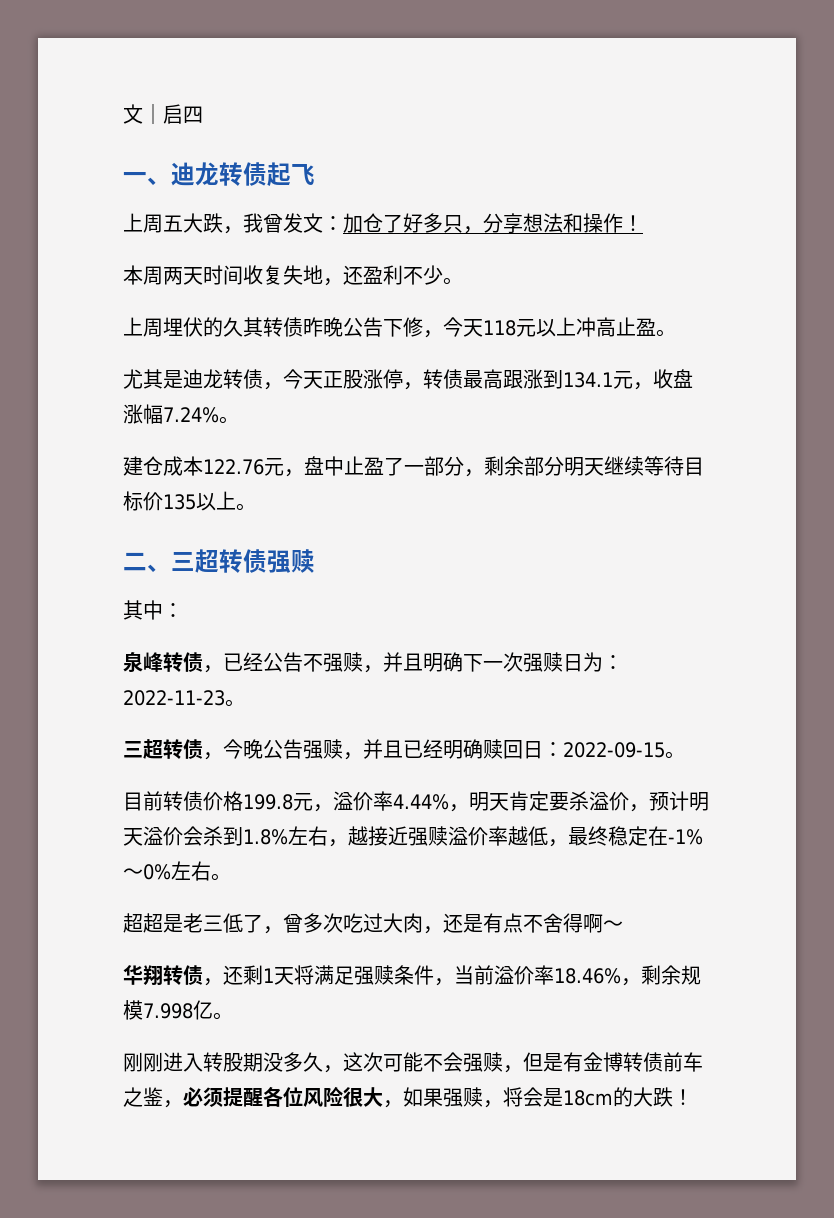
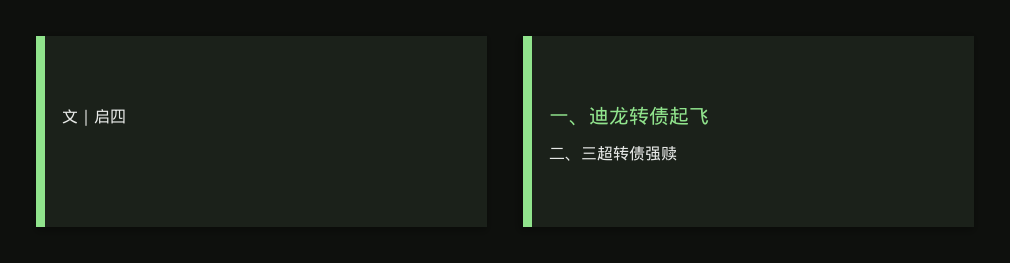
- 上周五大跌，我曾发文：加仓了好多只，分享想法和操作！
- 本周两天时间收复失地，还盈利不少。
- 上周埋伏的久其转债昨晚公告下修，今天118元以上冲高止盈。
- 尤其是迪龙转债，今天正股涨停，转债最高跟涨到134.1元，收盘涨幅7.24%。
- 建仓成本122.76元，盘中止盈了一部分，剩余部分明天继续等待目标价135以上。
  二、三超转债强赎
- 其中：
- 泉峰转债，已经公告不强赎，并且明确下一次强赎日为：2022-11-23。
- 三超转债，今晚公告强赎，并且已经明确赎回日：2022-09-15。
- 目前转债价格199.8元，溢价率4.44%，明天肯定要杀溢价，预计明天溢价会杀到1.8%左右，越接近强赎溢价率越低，最终稳定在-1%～0%左右。
- 超超是老三低了，曾多次吃过大肉，还是有点不舍得啊～
- 华翔转债，还剩1天将满足强赎条件，当前溢价率18.46%，剩余规模7.998亿。
- 刚刚进入转股期没多久，这次可能不会强赎，但是有金博转债前车之鉴，必须提醒各位风险很大，如果强赎，将会是18cm的大跌！

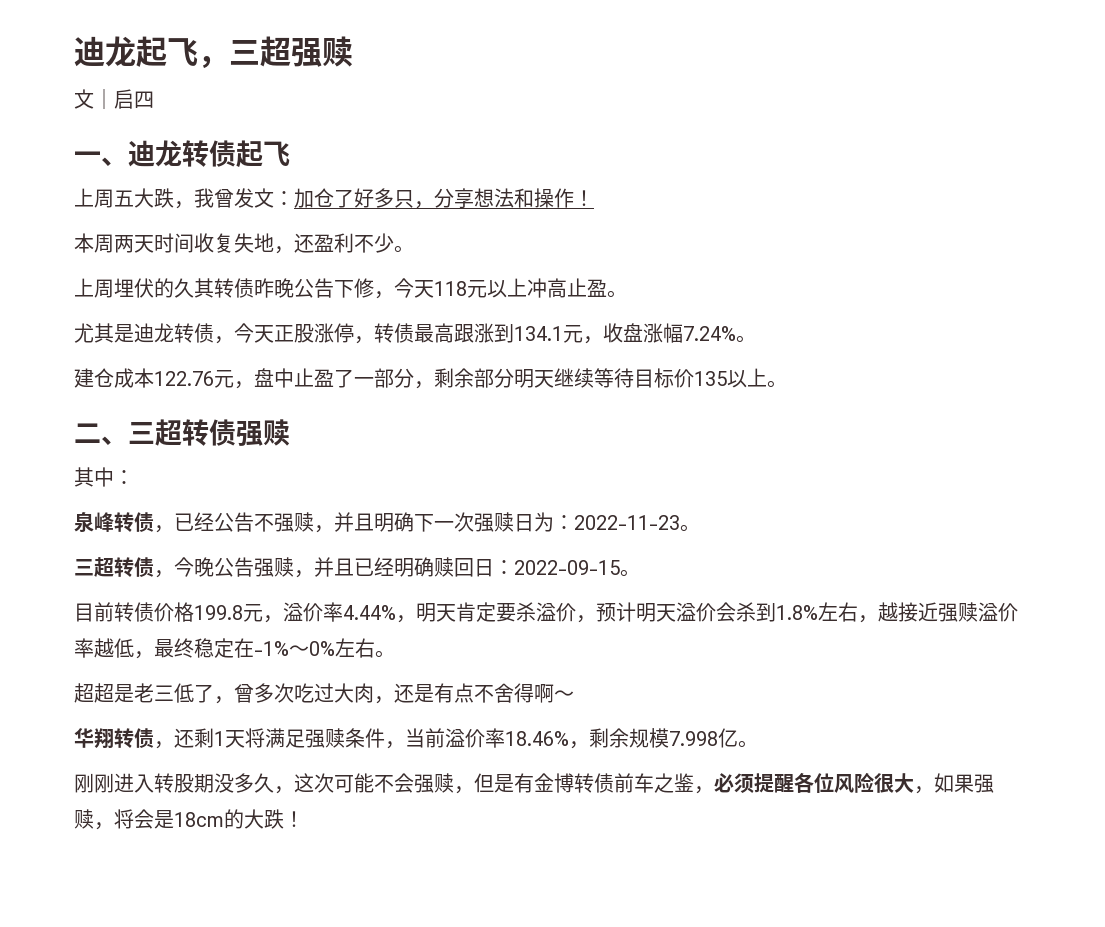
+ 迪龙起飞，三超强赎
+ 上周五大跌，我曾发文：加仓了好多只，分享想法和操作！
+ 本周两天时间收复失地，还盈利不少。
+ 上周埋伏的久其转债昨晚公告下修，今天118元以上冲高止盈。
+ 尤其是迪龙转债，今天正股涨停，转债最高跟涨到134.1元，收盘涨幅7.24%。
+ 建仓成本122.76元，盘中止盈了一部分，剩余部分明天继续等待目标价135以上。
  二、三超转债强赎
+ 其中：
+ 泉峰转债，已经公告不强赎，并且明确下一次强赎日为：2022-11-23。
+ 三超转债，今晚公告强赎，并且已经明确赎回日：2022-09-15。
+ 目前转债价格199.8元，溢价率4.44%，明天肯定要杀溢价，预计明天溢价会杀到1.8%左右，越接近强赎溢价率越低，最终稳定在-1%～0%左右。
+ 超超是老三低了，曾多次吃过大肉，还是有点不舍得啊～
+ 华翔转债，还剩1天将满足强赎条件，当前溢价率18.46%，剩余规模7.998亿。
+ 刚刚进入转股期没多久，这次可能不会强赎，但是有金博转债前车之鉴，必须提醒各位风险很大，如果强赎，将会是18cm的大跌！

